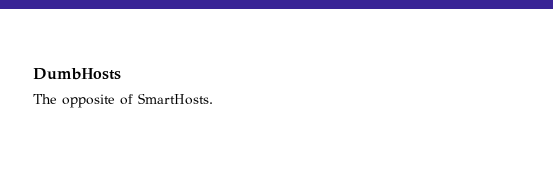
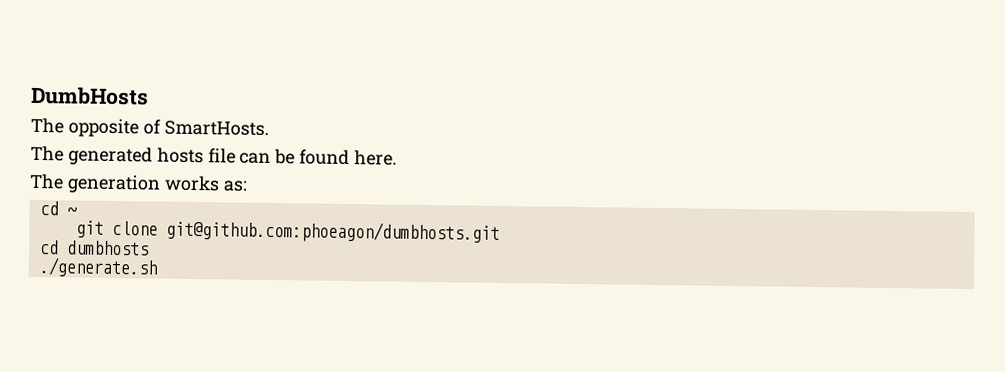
+ The generated hosts file can be found here.
+ The generation works as:
+ cd ~
+ git clone git@github.com:phoeagon/dumbhosts.git
+ cd dumbhosts
+ ./generate.sh

